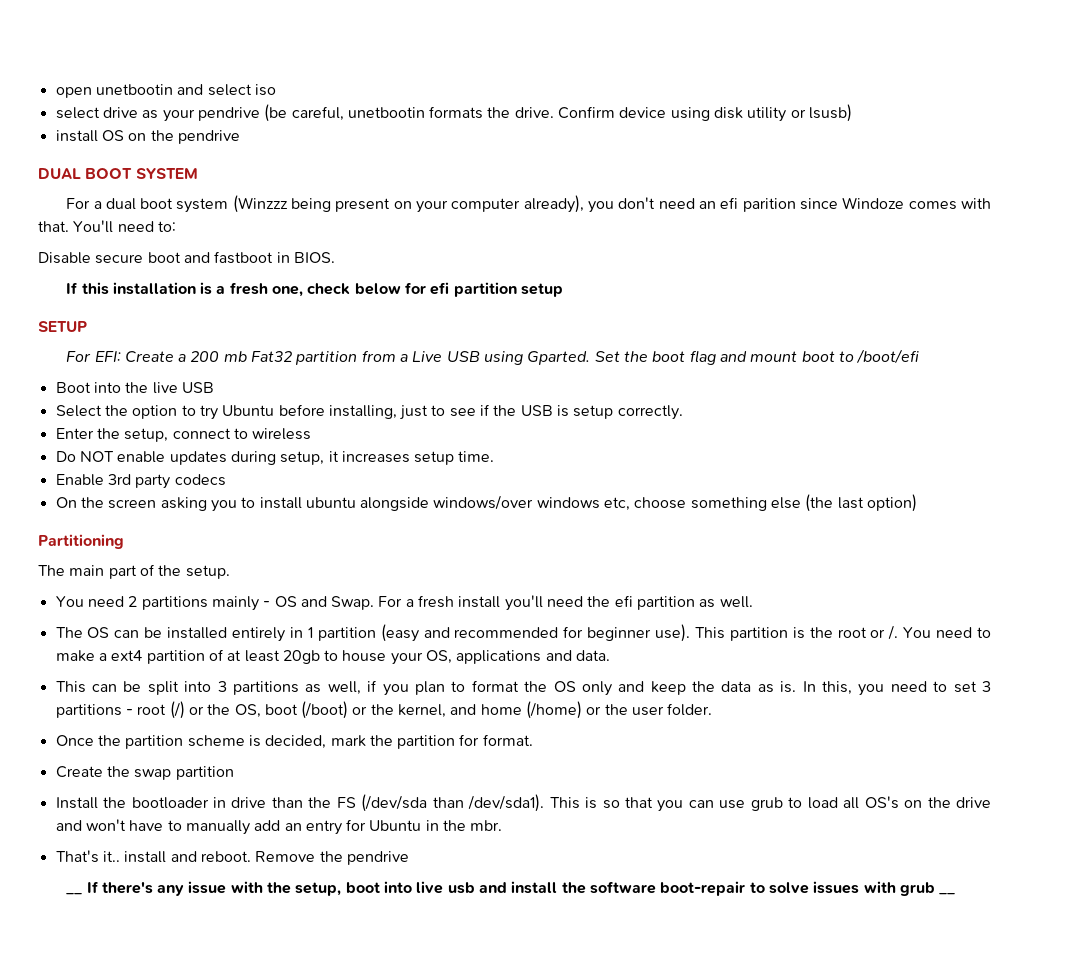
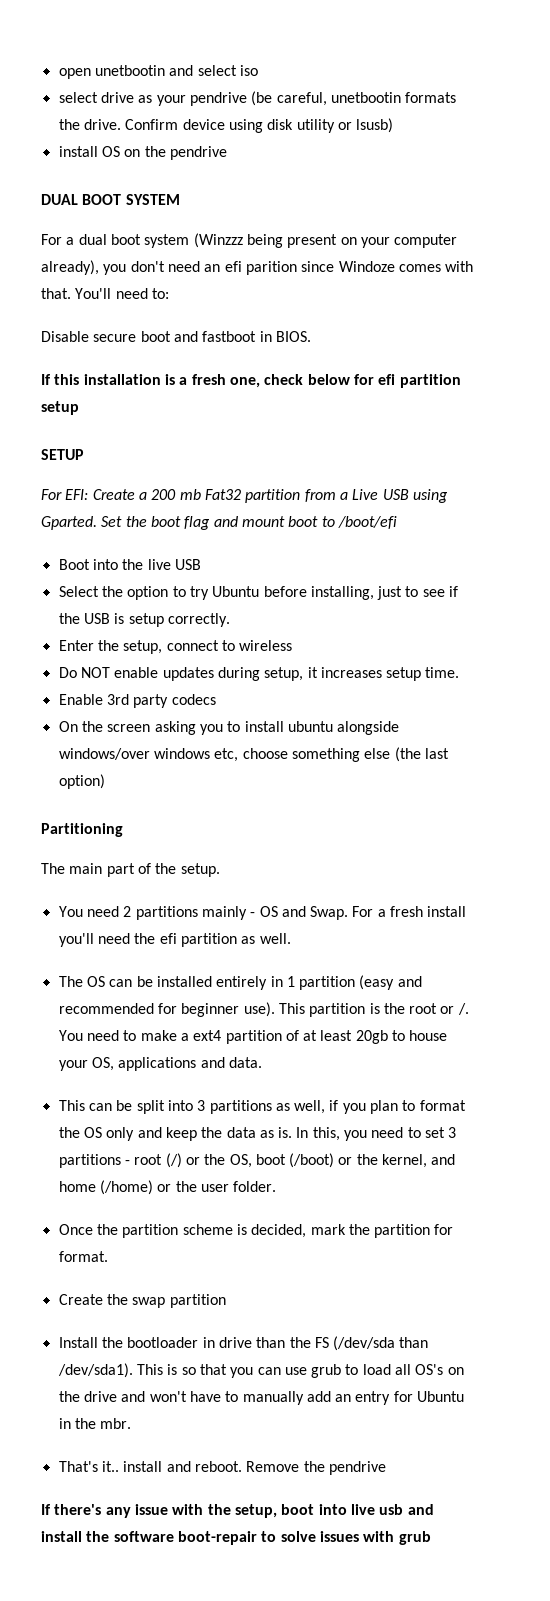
- __ If there's any issue with the setup, boot into live usb and install the software boot-repair to solve issues with grub __
+ If there's any issue with the setup, boot into live usb and install the software boot-repair to solve issues with grub

